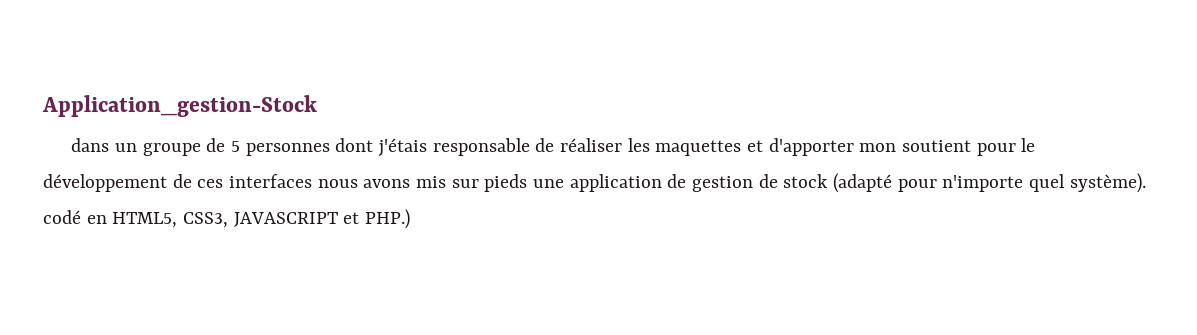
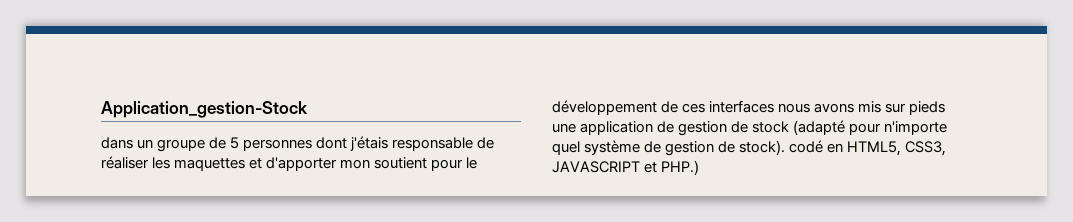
- dans un groupe de 5 personnes dont j'étais responsable de réaliser les maquettes et d'apporter mon soutient pour le développement de ces interfaces nous avons mis sur pieds une application de gestion de stock (adapté pour n'importe quel système). codé en HTML5, CSS3, JAVASCRIPT et PHP.)
+ dans un groupe de 5 personnes dont j'étais responsable de réaliser les maquettes et d'apporter mon soutient pour le développement de ces interfaces nous avons mis sur pieds une application de gestion de stock (adapté pour n'importe quel système de gestion de stock). codé en HTML5, CSS3, JAVASCRIPT et PHP.)

